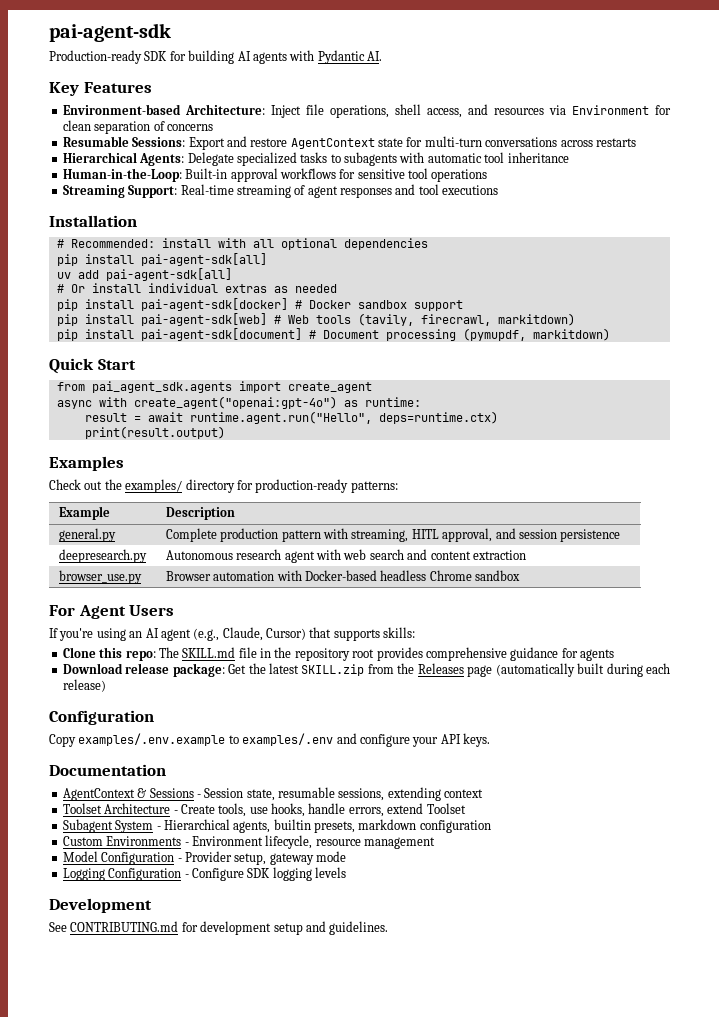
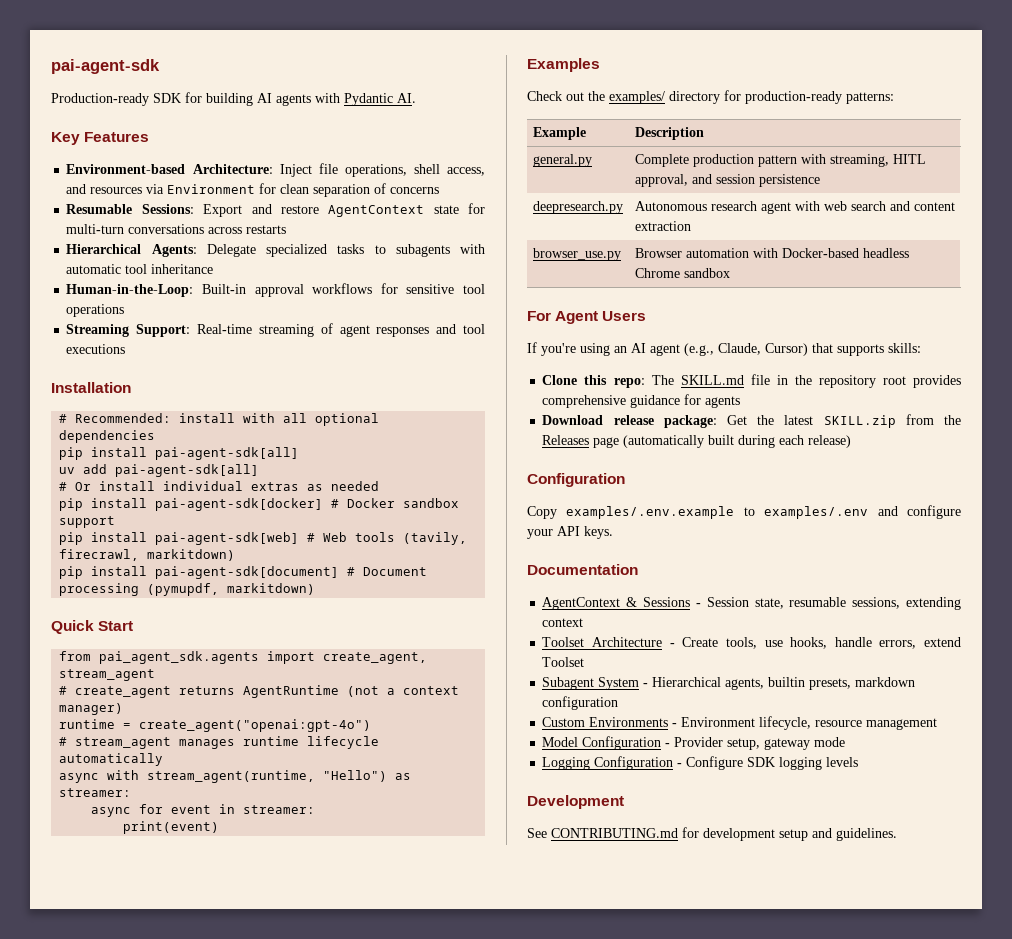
- from pai_agent_sdk.agents import create_agent
- async with create_agent("openai:gpt-4o") as runtime:
- result = await runtime.agent.run("Hello", deps=runtime.ctx)
- print(result.output)
+ from pai_agent_sdk.agents import create_agent, stream_agent
+ # create_agent returns AgentRuntime (not a context manager)
+ runtime = create_agent("openai:gpt-4o")
+ # stream_agent manages runtime lifecycle automatically
+ async with stream_agent(runtime, "Hello") as streamer:
+ async for event in streamer:
+ print(event)

